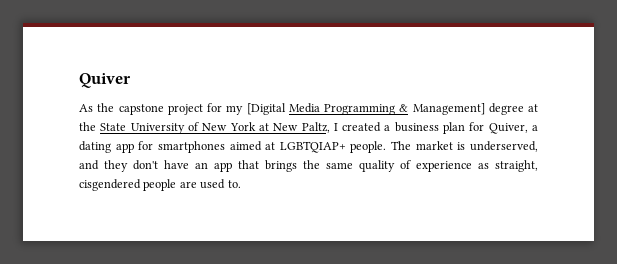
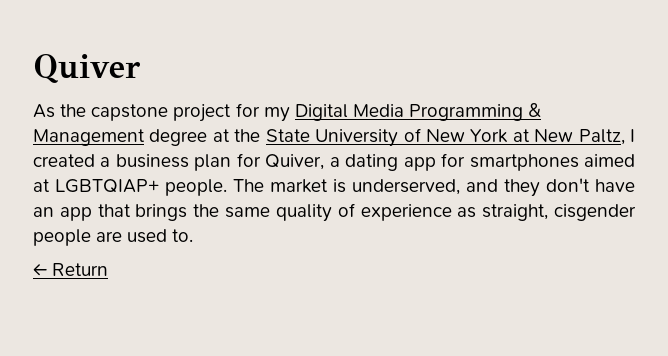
- As the capstone project for my [Digital Media Programming & Management] degree at the State University of New York at New Paltz, I created a business plan for Quiver, a dating app for smartphones aimed at LGBTQIAP+ people.
+ As the capstone project for my Digital Media Programming & Management degree at the State University of New York at New Paltz, I created a business plan for Quiver, a dating app for smartphones aimed at LGBTQIAP+ people.
- The market is underserved, and they don't have an app that brings the same quality of experience as straight, cisgendered people are used to.
+ The market is underserved, and they don't have an app that brings the same quality of experience as straight, cisgender people are used to.
+ ← Return

